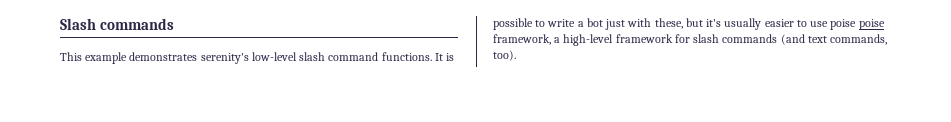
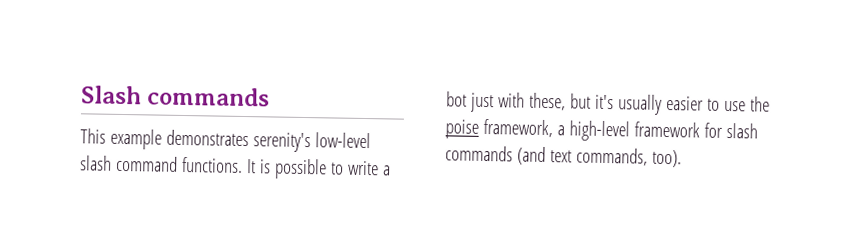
- It is possible to write a bot just with these, but it's usually easier to use poise poise framework, a high-level framework for slash commands (and text commands, too).
+ It is possible to write a bot just with these, but it's usually easier to use the poise framework, a high-level framework for slash commands (and text commands, too).

